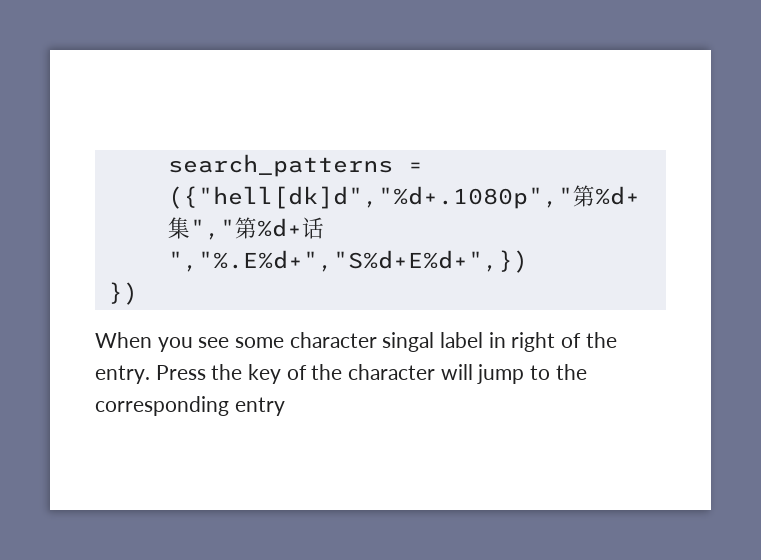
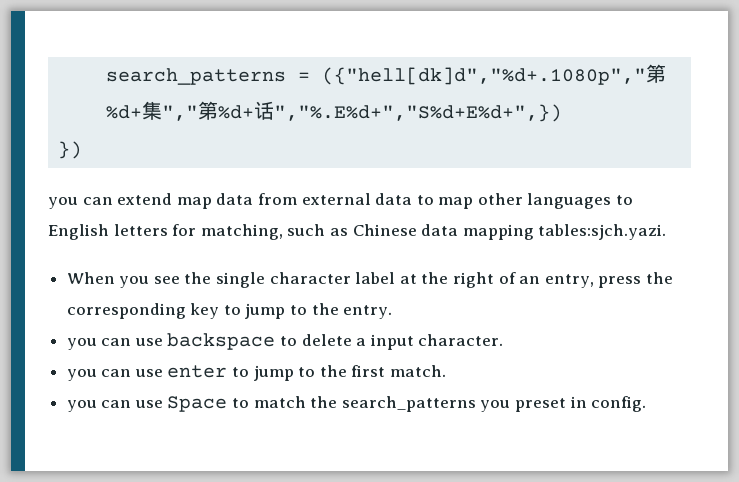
- When you see some character singal label in right of the entry. Press the key of the character will jump to the corresponding entry
+ you can extend map data from external data to map other languages to English letters for matching, such as Chinese data mapping tables:sjch.yazi.
+ When you see the single character label at the right of an entry, press the corresponding key to jump to the entry.
+ you can use backspace to delete a input character.
+ you can use enter to jump to the first match.
+ you can use Space to match the search_patterns you preset in config.

